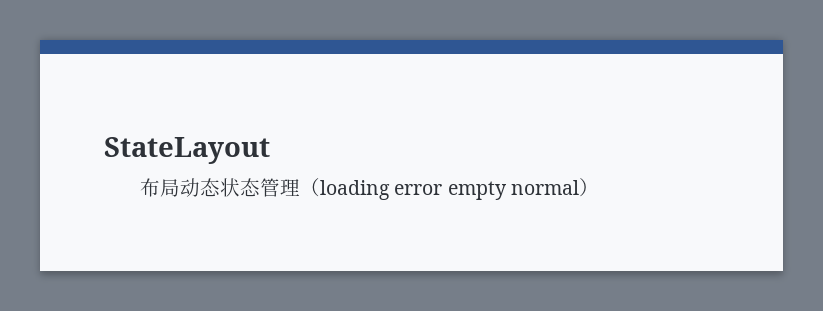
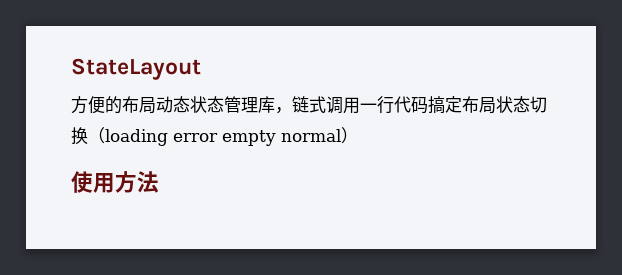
- 布局动态状态管理（loading error empty normal）
+ 方便的布局动态状态管理库，链式调用一行代码搞定布局状态切换（loading error empty normal）
+ 使用方法

